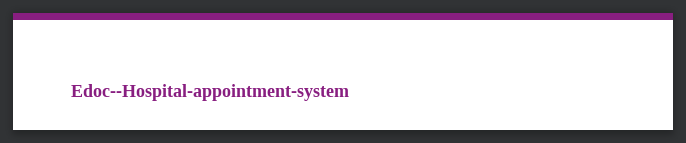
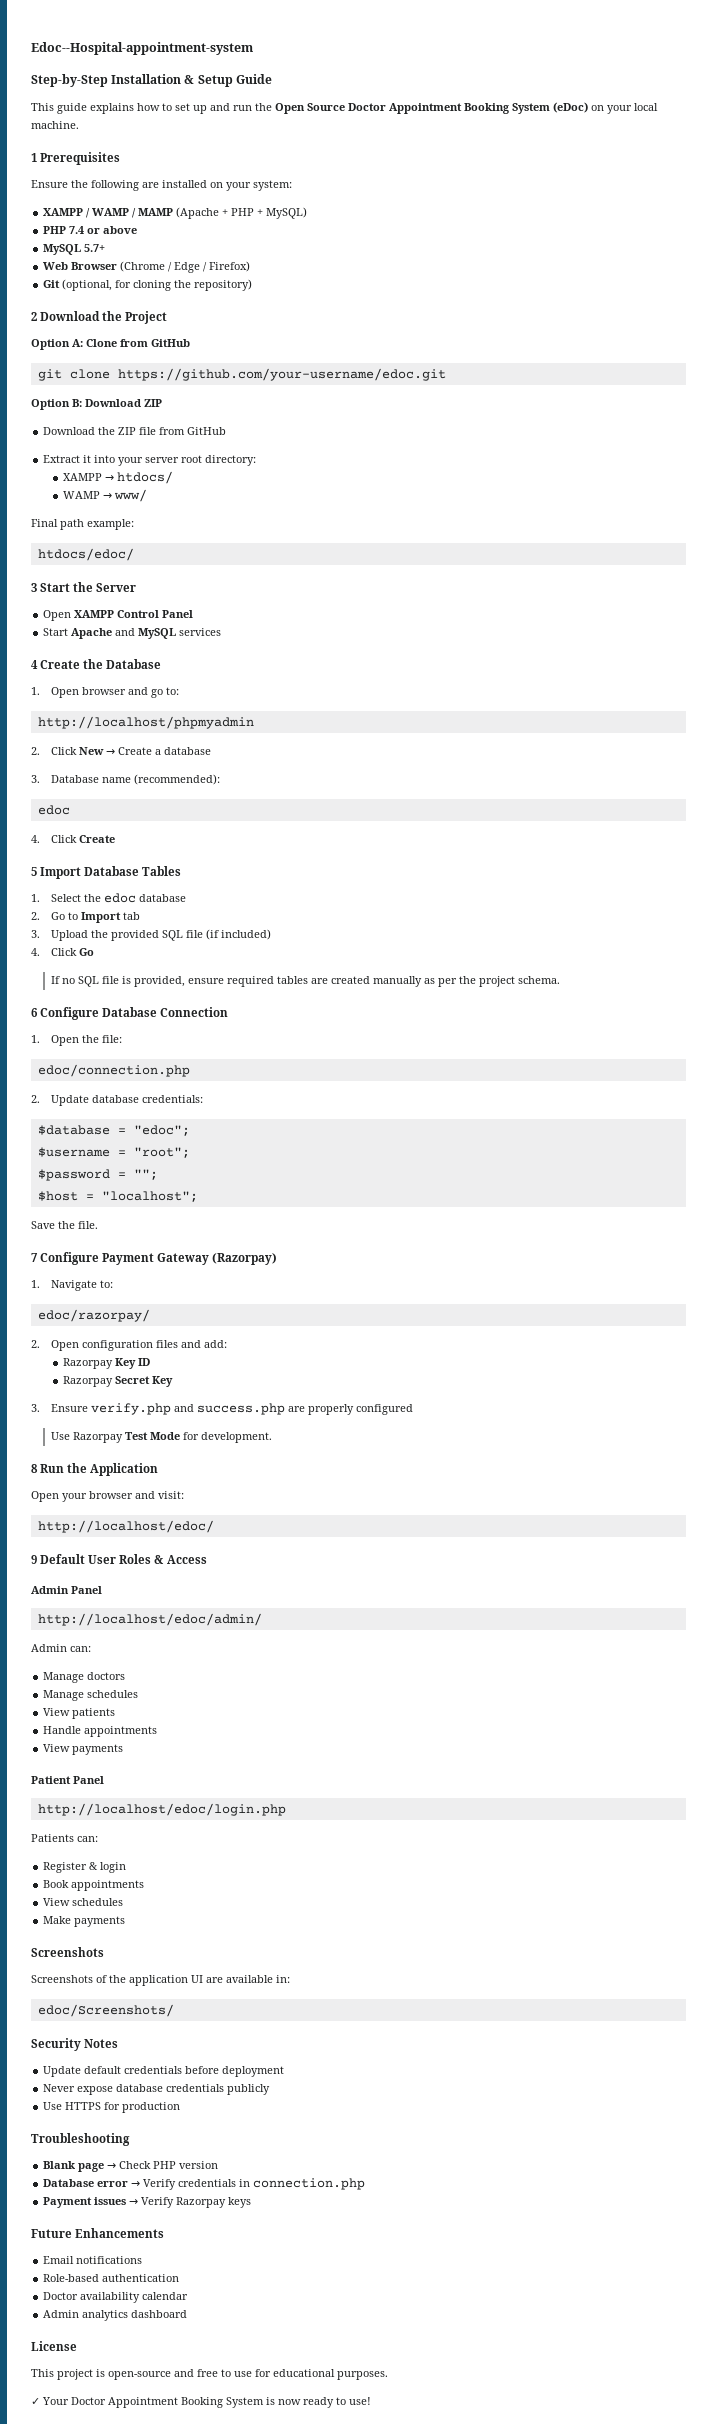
+ Step-by-Step Installation & Setup Guide
+ This guide explains how to set up and run the Open Source Doctor Appointment Booking System (eDoc) on your local machine.
+ 1 Prerequisites
+ Ensure the following are installed on your system:
+ XAMPP / WAMP / MAMP (Apache + PHP + MySQL)
+ PHP 7.4 or above
+ MySQL 5.7+
+ Web Browser (Chrome / Edge / Firefox)
+ Git (optional, for cloning the repository)
+ 2 Download the Project
+ Option A: Clone from GitHub
+ git clone https://github.com/your-username/edoc.git
+ Option B: Download ZIP
+ Download the ZIP file from GitHub
+ Extract it into your server root directory:
+ XAMPP → htdocs/
+ WAMP → www/
+ Final path example:
+ htdocs/edoc/
+ 3 Start the Server
+ Open XAMPP Control Panel
+ Start Apache and MySQL services
+ 4 Create the Database
+ 1. Open browser and go to:
+ http://localhost/phpmyadmin
+ 2. Click New → Create a database
+ 3. Database name (recommended):
+ edoc
+ 4. Click Create
+ 5 Import Database Tables
+ 1. Select the edoc database
+ 2. Go to Import tab
+ 3. Upload the provided SQL file (if included)
+ 4. Click Go
+ If no SQL file is provided, ensure required tables are created manually as per the project schema.
+ 6 Configure Database Connection
+ 1. Open the file:
+ edoc/connection.php
+ 2. Update database credentials:
+ $database = "edoc";
+ $username = "root";
+ $password = "";
+ $host = "localhost";
+ Save the file.
+ 7 Configure Payment Gateway (Razorpay)
+ 1. Navigate to:
+ edoc/razorpay/
+ 2. Open configuration files and add:
+ Razorpay Key ID
+ Razorpay Secret Key
+ 3. Ensure verify.php and success.php are properly configured
+ Use Razorpay Test Mode for development.
+ 8 Run the Application
+ Open your browser and visit:
+ http://localhost/edoc/
+ 9 Default User Roles & Access
+ Admin Panel
+ http://localhost/edoc/admin/
+ Admin can:
+ Manage doctors
+ Manage schedules
+ View patients
+ Handle appointments
+ View payments
+ Patient Panel
+ http://localhost/edoc/login.php
+ Patients can:
+ Register & login
+ Book appointments
+ View schedules
+ Make payments
+ Screenshots
+ Screenshots of the application UI are available in:
+ edoc/Screenshots/
+ Security Notes
+ Update default credentials before deployment
+ Never expose database credentials publicly
+ Use HTTPS for production
+ Troubleshooting
+ Blank page → Check PHP version
+ Database error → Verify credentials in connection.php
+ Payment issues → Verify Razorpay keys
+ Future Enhancements
+ Email notifications
+ Role-based authentication
+ Doctor availability calendar
+ Admin analytics dashboard
+ License
+ This project is open-source and free to use for educational purposes.
+ ✓ Your Doctor Appointment Booking System is now ready to use!

